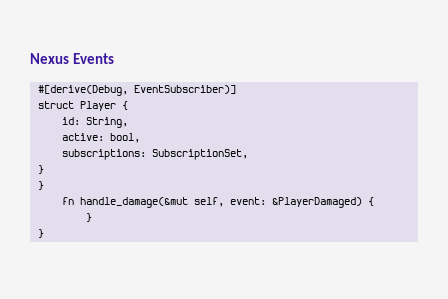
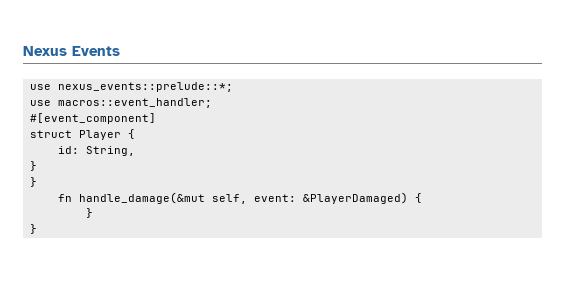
- #[derive(Debug, EventSubscriber)]
+ use nexus_events::prelude::*;
+ use macros::event_handler;
+ #[event_component]
- active: bool,
- subscriptions: SubscriptionSet,

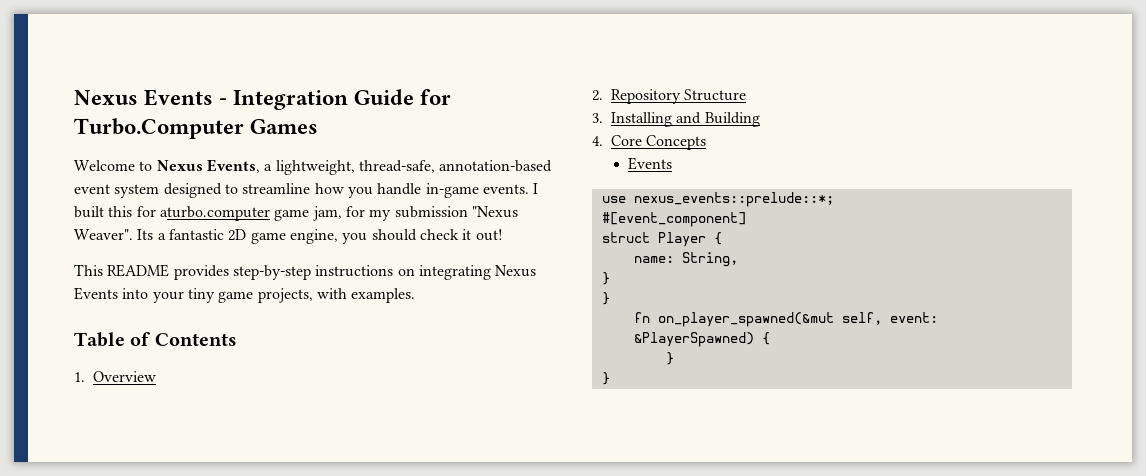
- Nexus Events
+ Nexus Events - Integration Guide for Turbo.Computer Games
+ Welcome to Nexus Events, a lightweight, thread-safe, annotation-based event system designed to streamline how you handle in-game events. I built this for aturbo.computer game jam, for my submission "Nexus Weaver". Its a fantastic 2D game engine, you should check it out!
+ This README provides step-by-step instructions on integrating Nexus Events into your tiny game projects, with examples.
+ Table of Contents
+ 1. Overview
+ 2. Repository Structure
+ 3. Installing and Building
+ 4. Core Concepts
+ Events
- use macros::event_handler;
- id: String,
+ name: String,
- fn handle_damage(&mut self, event: &PlayerDamaged) {
+ fn on_player_spawned(&mut self, event: &PlayerSpawned) {

